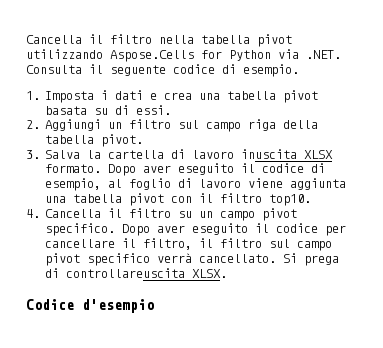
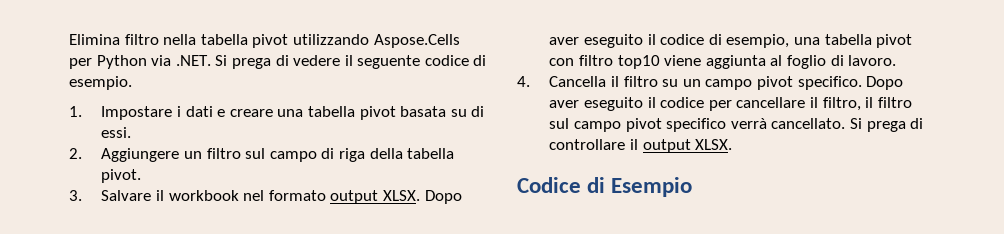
- Cancella il filtro nella tabella pivot utilizzando Aspose.Cells for Python via .NET. Consulta il seguente codice di esempio.
+ Elimina filtro nella tabella pivot utilizzando Aspose.Cells per Python via .NET. Si prega di vedere il seguente codice di esempio.
- 1. Imposta i dati e crea una tabella pivot basata su di essi.
+ 1. Impostare i dati e creare una tabella pivot basata su di essi.
- 2. Aggiungi un filtro sul campo riga della tabella pivot.
+ 2. Aggiungere un filtro sul campo di riga della tabella pivot.
- 3. Salva la cartella di lavoro inuscita XLSX formato.
+ 3. Salvare il workbook nel formato output XLSX.
- Dopo aver eseguito il codice di esempio, al foglio di lavoro viene aggiunta una tabella pivot con il filtro top10.
+ Dopo aver eseguito il codice di esempio, una tabella pivot con filtro top10 viene aggiunta al foglio di lavoro.
- Si prega di controllareuscita XLSX.
+ Si prega di controllare il output XLSX.
- Codice d'esempio
+ Codice di Esempio

